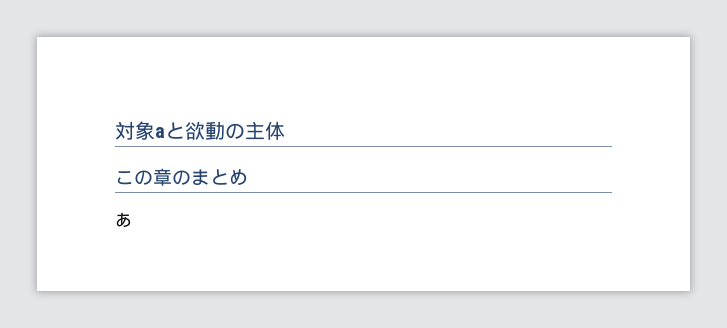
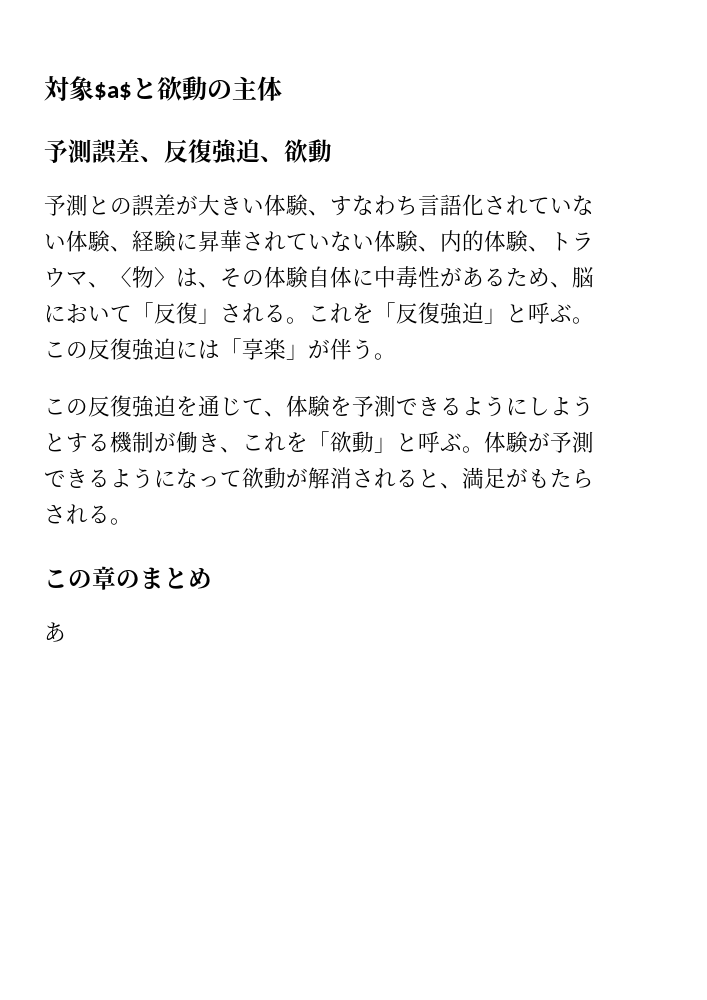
- 対象aと欲動の主体
+ 対象$a$と欲動の主体
+ 予測誤差、反復強迫、欲動
+ 予測との誤差が大きい体験、すなわち言語化されていない体験、経験に昇華されていない体験、内的体験、トラウマ、〈物〉は、その体験自体に中毒性があるため、脳において「反復」される。これを「反復強迫」と呼ぶ。この反復強迫には「享楽」が伴う。
+ この反復強迫を通じて、体験を予測できるようにしようとする機制が働き、これを「欲動」と呼ぶ。体験が予測できるようになって欲動が解消されると、満足がもたらされる。

